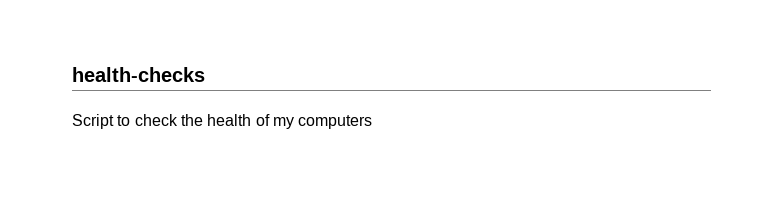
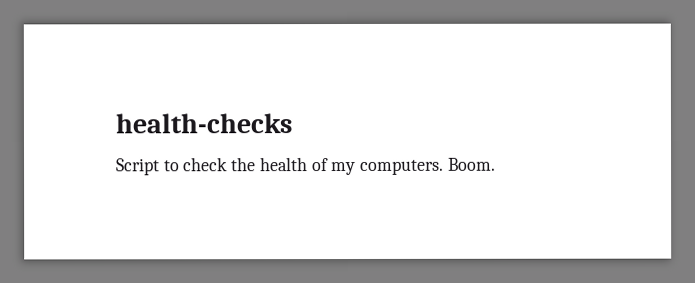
- Script to check the health of my computers
+ Script to check the health of my computers. Boom.

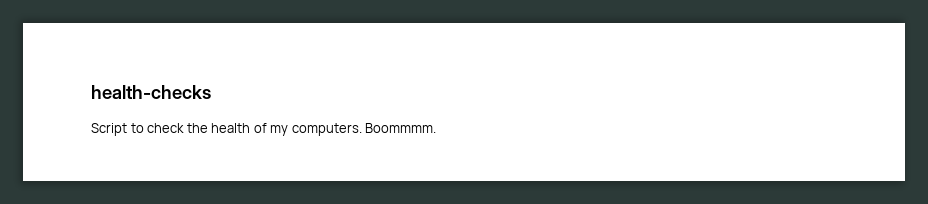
- Boom.
+ Boommmm.

